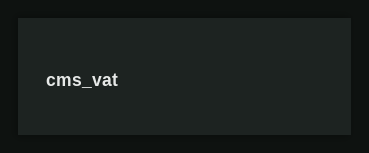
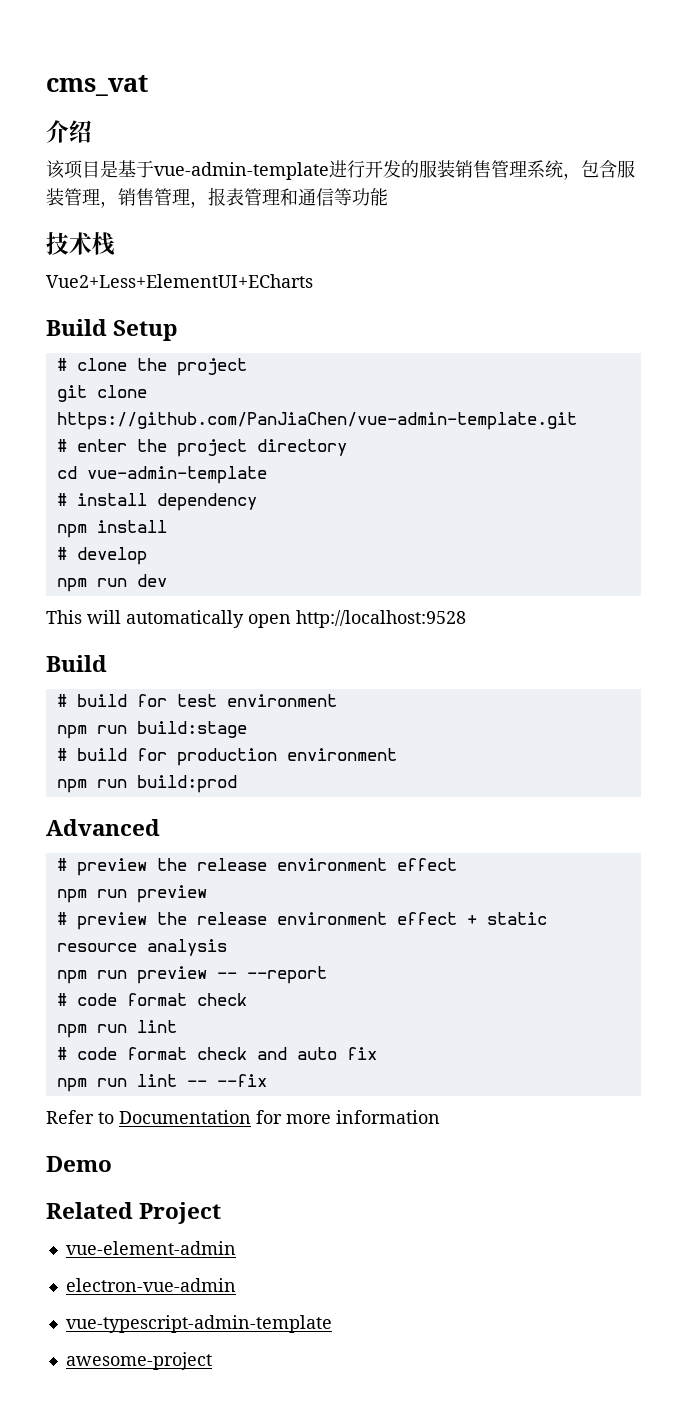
+ 介绍
+ 该项目是基于vue-admin-template进行开发的服装销售管理系统，包含服装管理，销售管理，报表管理和通信等功能
+ 技术栈
+ Vue2+Less+ElementUI+ECharts
+ Build Setup
+ # clone the project
+ git clone https://github.com/PanJiaChen/vue-admin-template.git
+ # enter the project directory
+ cd vue-admin-template
+ # install dependency
+ npm install
+ # develop
+ npm run dev
+ This will automatically open http://localhost:9528
+ Build
+ # build for test environment
+ npm run build:stage
+ # build for production environment
+ npm run build:prod
+ Advanced
+ # preview the release environment effect
+ npm run preview
+ # preview the release environment effect + static resource analysis
+ npm run preview -- --report
+ # code format check
+ npm run lint
+ # code format check and auto fix
+ npm run lint -- --fix
+ Refer to Documentation for more information
+ Demo
+ Related Project
+ vue-element-admin
+ electron-vue-admin
+ vue-typescript-admin-template
+ awesome-project

